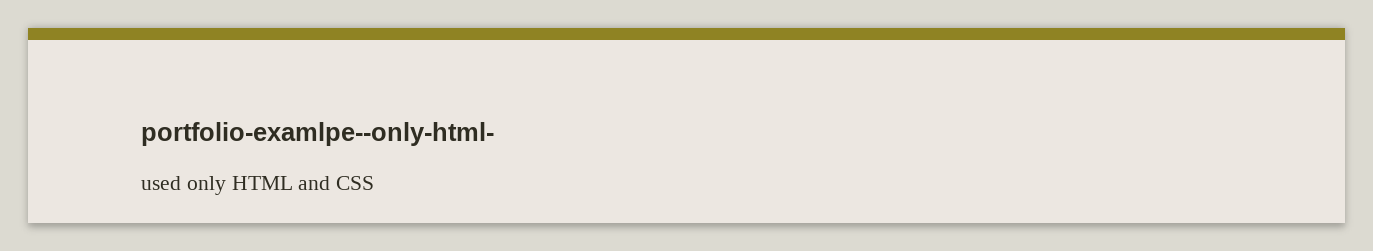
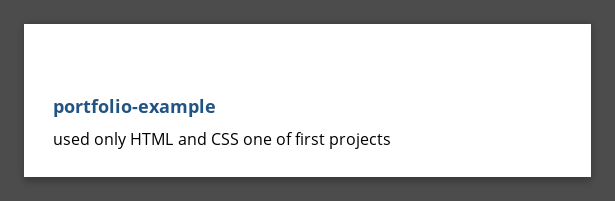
- portfolio-examlpe--only-html-
+ portfolio-example
- used only HTML and CSS
+ used only HTML and CSS one of first projects

